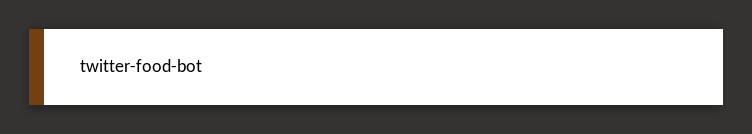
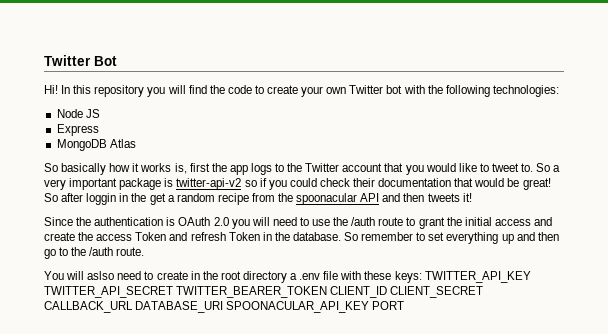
- twitter-food-bot
+ Twitter Bot
+ Hi! In this repository you will find the code to create your own Twitter bot with the following technologies:
+ Node JS
+ Express
+ MongoDB Atlas
+ So basically how it works is, first the app logs to the Twitter account that you would like to tweet to. So a very important package is twitter-api-v2 so if you could check their documentation that would be great! So after loggin in the get a random recipe from the spoonacular API and then tweets it!
+ Since the authentication is OAuth 2.0 you will need to use the /auth route to grant the initial access and create the access Token and refresh Token in the database. So remember to set everything up and then go to the /auth route.
+ You will aslso need to create in the root directory a .env file with these keys: TWITTER_API_KEY TWITTER_API_SECRET TWITTER_BEARER_TOKEN CLIENT_ID CLIENT_SECRET CALLBACK_URL DATABASE_URI SPOONACULAR_API_KEY PORT

